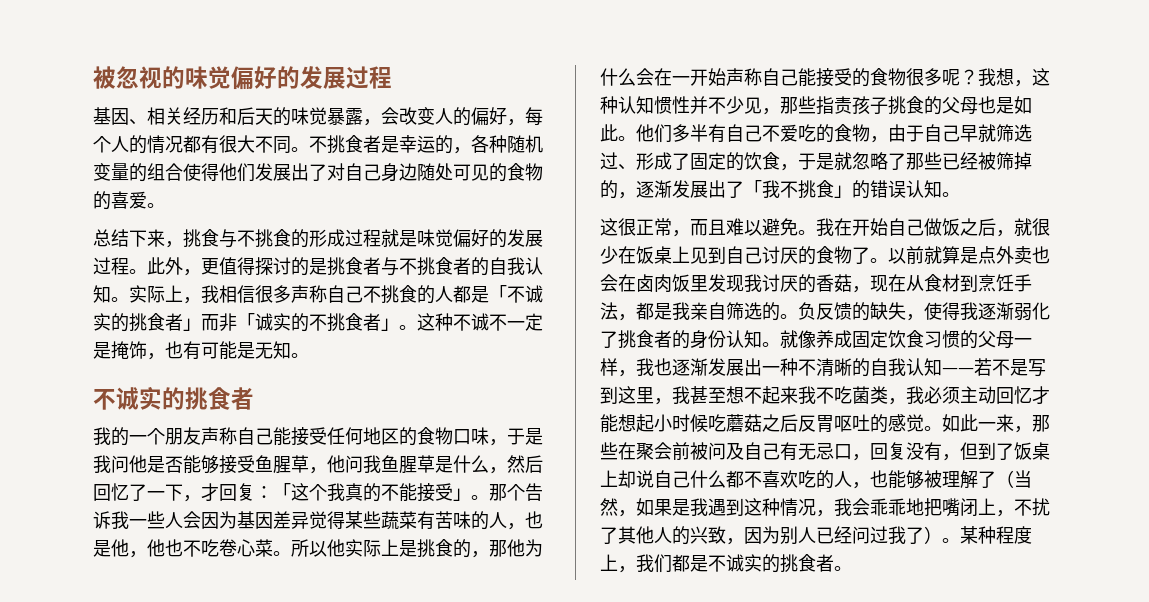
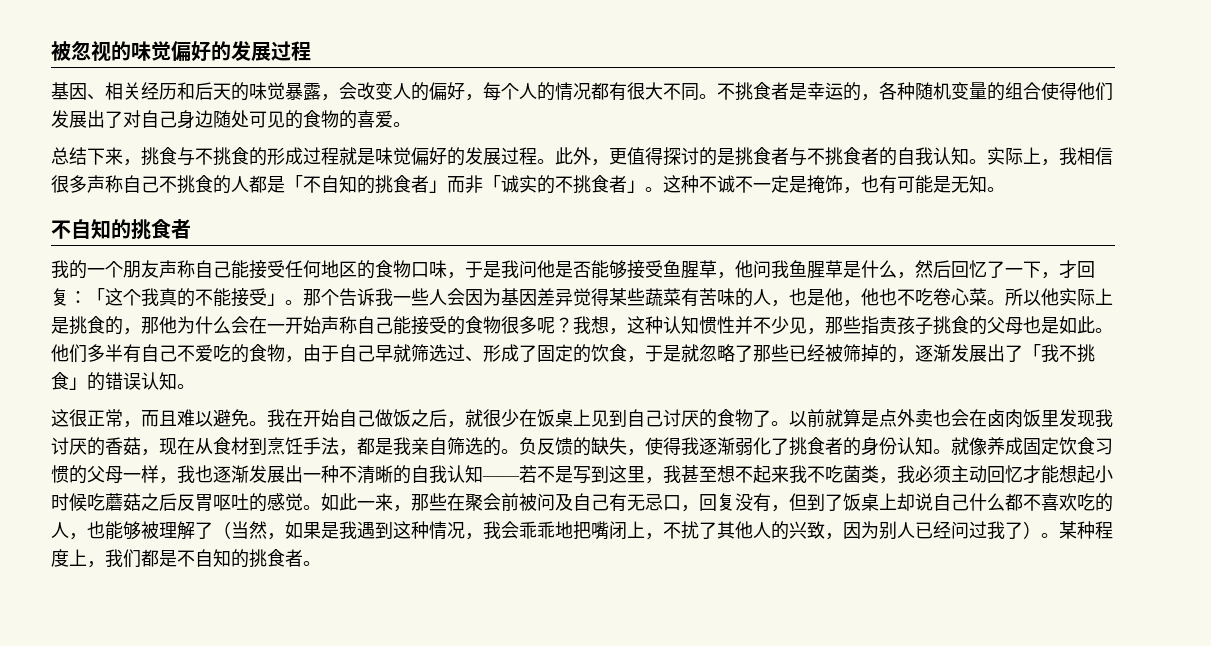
- 实际上，我相信很多声称自己不挑食的人都是「不诚实的挑食者」而非「诚实的不挑食者」。
+ 实际上，我相信很多声称自己不挑食的人都是「不自知的挑食者」而非「诚实的不挑食者」。
  这种不诚不一定是掩饰，也有可能是无知。
- 不诚实的挑食者
+ 不自知的挑食者
- 某种程度上，我们都是不诚实的挑食者。
+ 某种程度上，我们都是不自知的挑食者。

